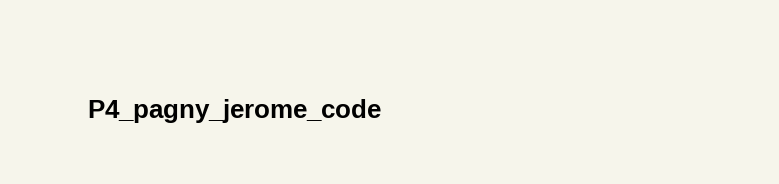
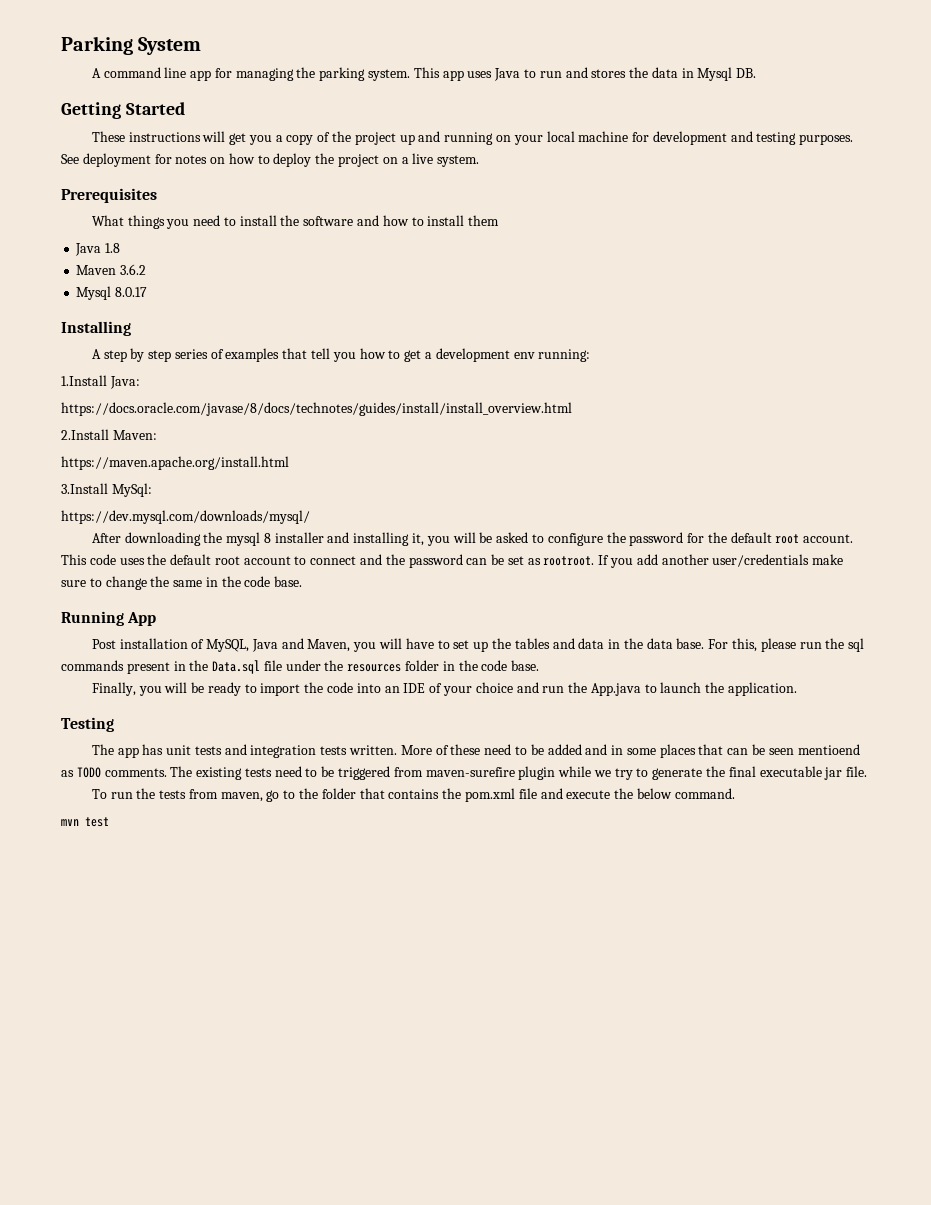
- P4_pagny_jerome_code
+ Parking System
+ A command line app for managing the parking system. This app uses Java to run and stores the data in Mysql DB.
+ Getting Started
+ These instructions will get you a copy of the project up and running on your local machine for development and testing purposes. See deployment for notes on how to deploy the project on a live system.
+ Prerequisites
+ What things you need to install the software and how to install them
+ Java 1.8
+ Maven 3.6.2
+ Mysql 8.0.17
+ Installing
+ A step by step series of examples that tell you how to get a development env running:
+ 1.Install Java:
+ https://docs.oracle.com/javase/8/docs/technotes/guides/install/install_overview.html
+ 2.Install Maven:
+ https://maven.apache.org/install.html
+ 3.Install MySql:
+ https://dev.mysql.com/downloads/mysql/
+ After downloading the mysql 8 installer and installing it, you will be asked to configure the password for the default root account. This code uses the default root account to connect and the password can be set as rootroot. If you add another user/credentials make sure to change the same in the code base.
+ Running App
+ Post installation of MySQL, Java and Maven, you will have to set up the tables and data in the data base. For this, please run the sql commands present in the Data.sql file under the resources folder in the code base.
+ Finally, you will be ready to import the code into an IDE of your choice and run the App.java to launch the application.
+ Testing
+ The app has unit tests and integration tests written. More of these need to be added and in some places that can be seen mentioend as TODO comments. The existing tests need to be triggered from maven-surefire plugin while we try to generate the final executable jar file.
+ To run the tests from maven, go to the folder that contains the pom.xml file and execute the below command.
+ mvn test

